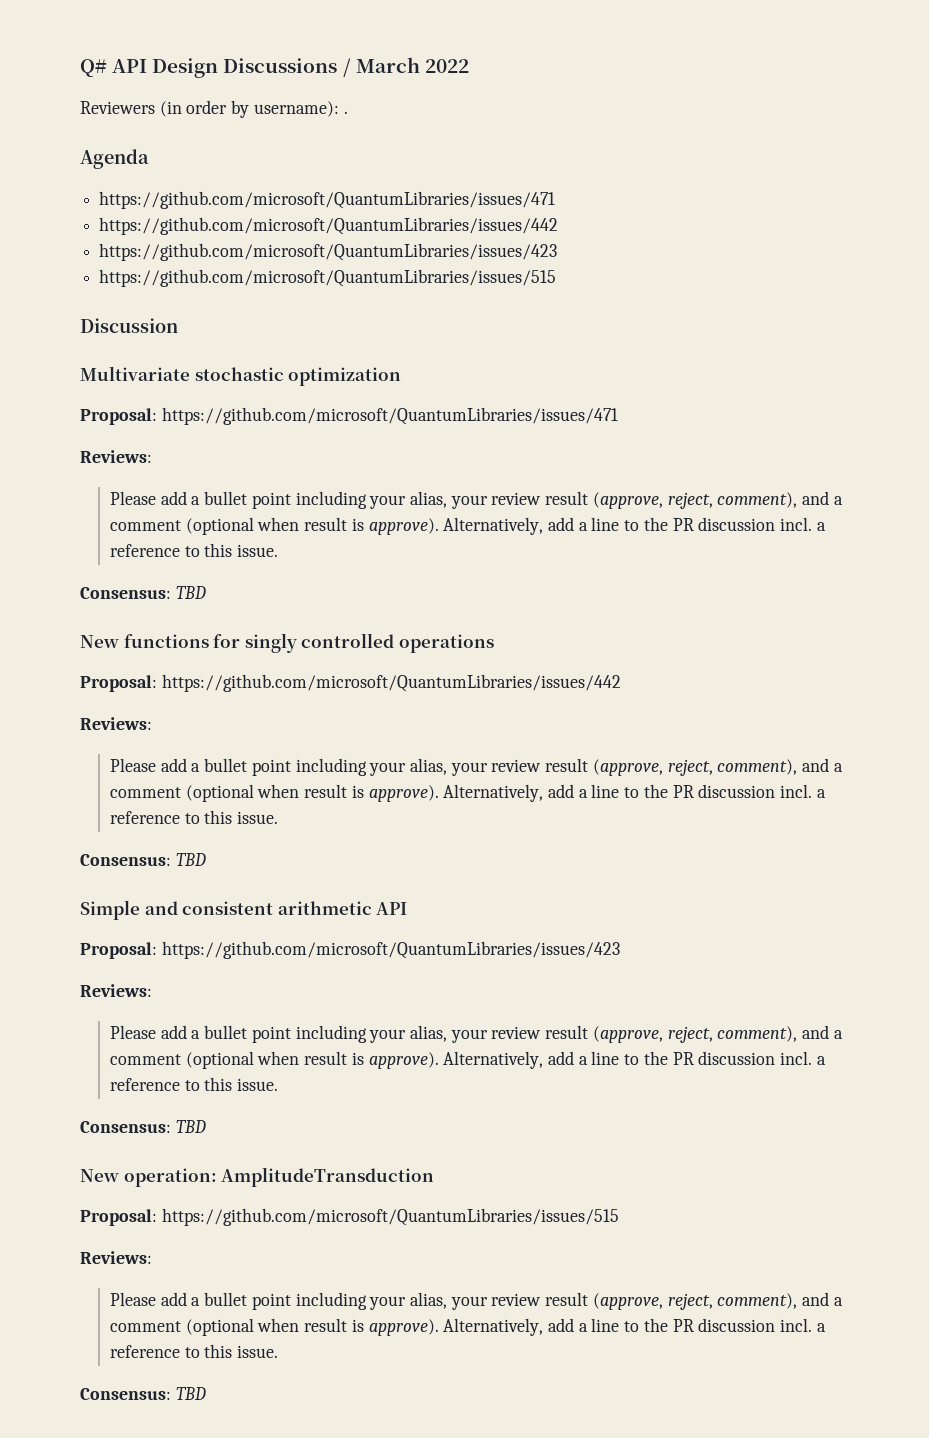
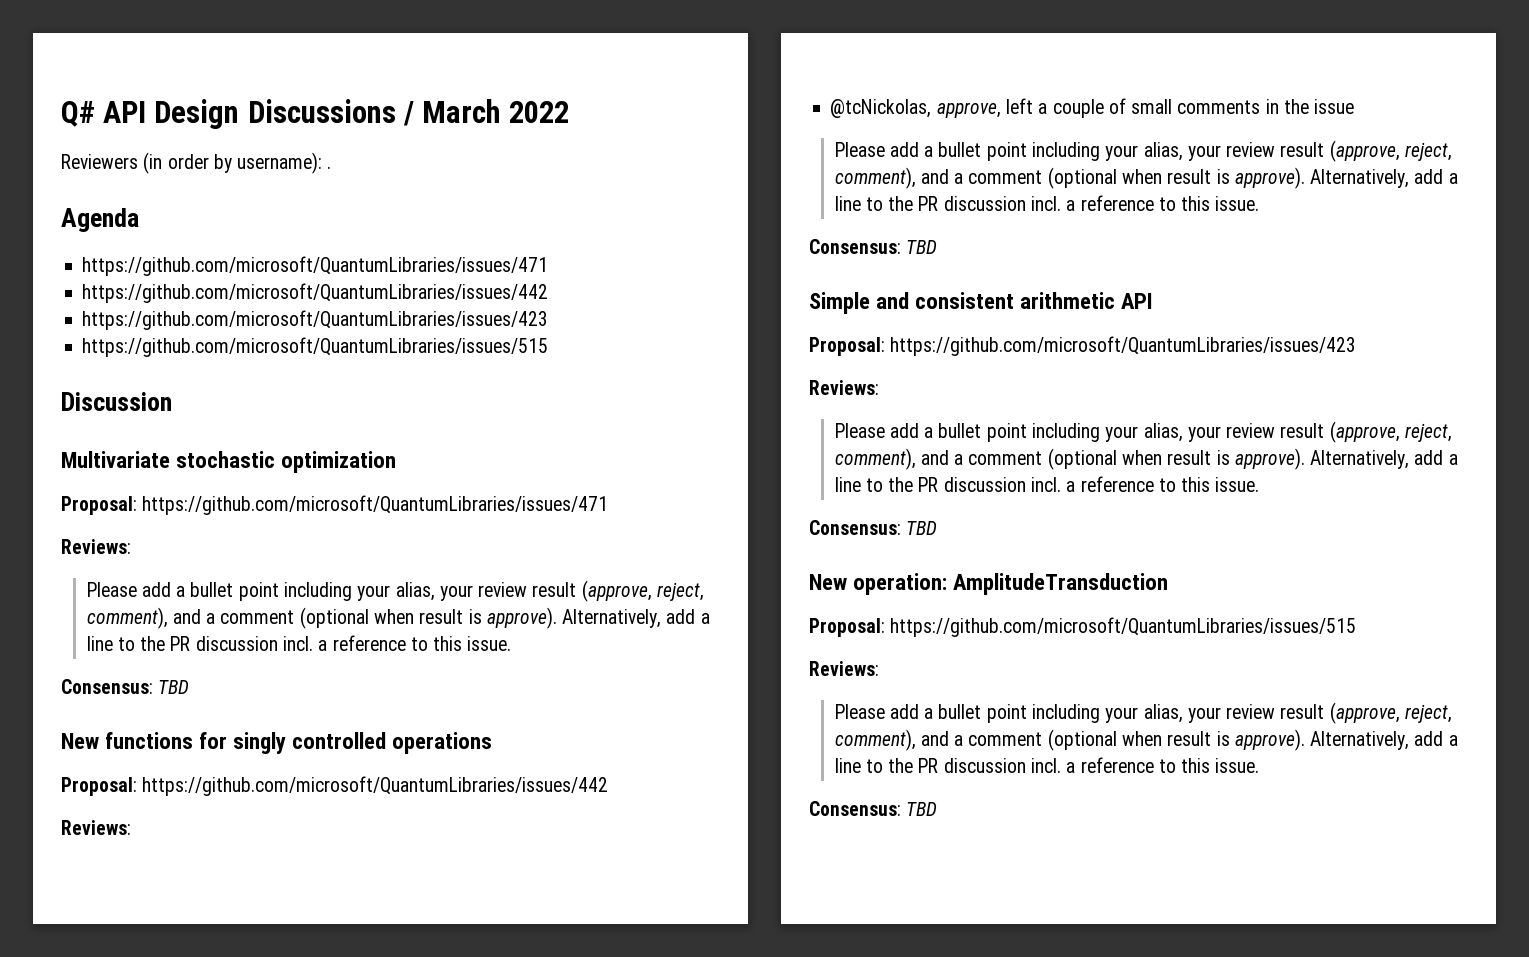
+ @tcNickolas, approve, left a couple of small comments in the issue

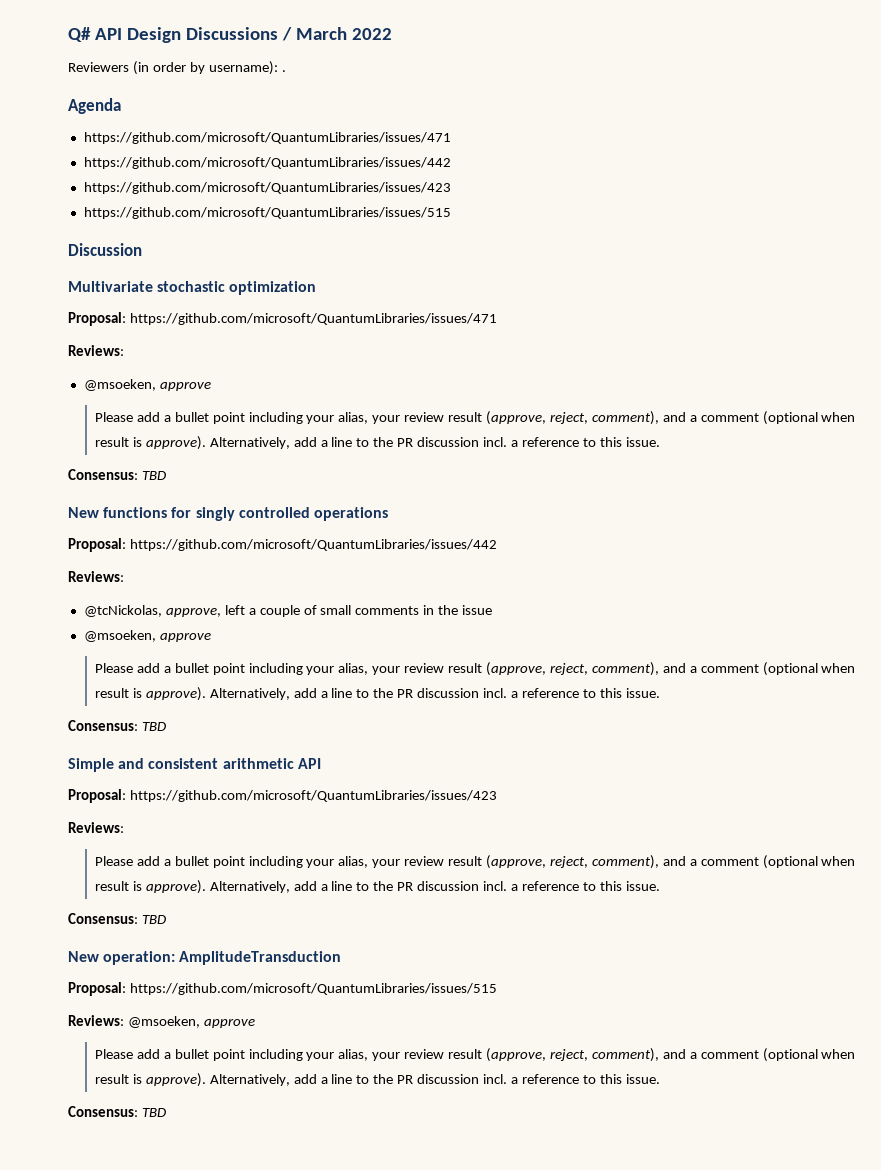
  Proposal: https://github.com/microsoft/QuantumLibraries/issues/471
  Reviews:
+ @msoeken, approve
  @tcNickolas, approve, left a couple of small comments in the issue
+ @msoeken, approve
  Proposal: https://github.com/microsoft/QuantumLibraries/issues/515
- Reviews:
+ Reviews: @msoeken, approve

